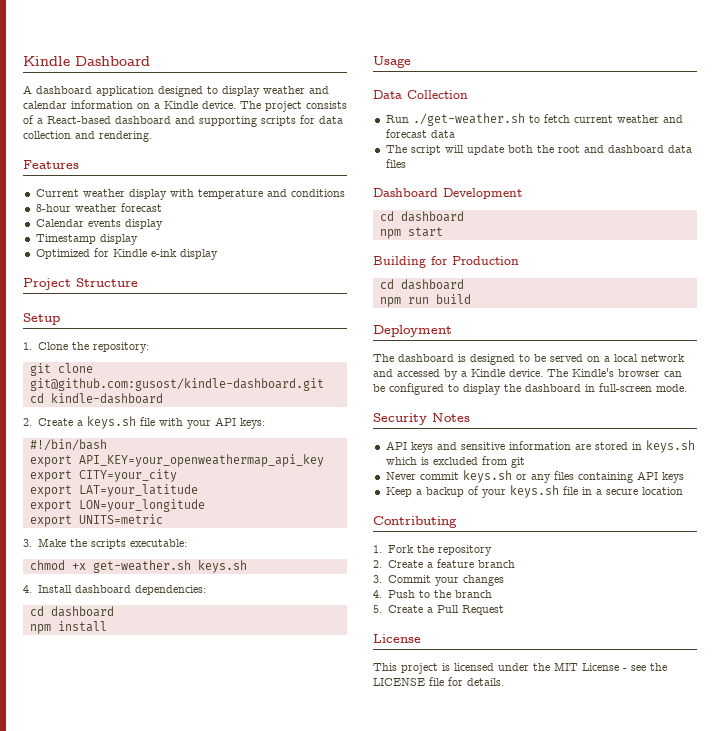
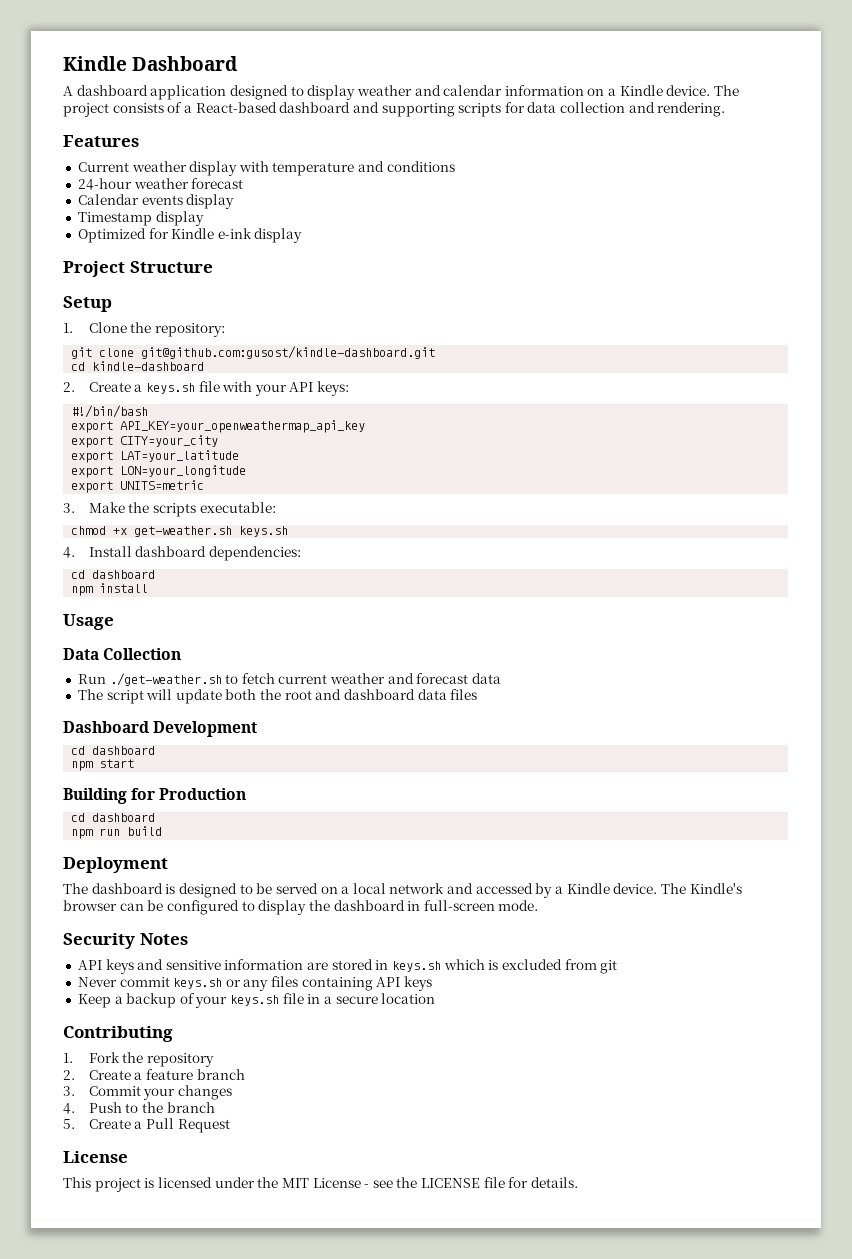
- 8-hour weather forecast
+ 24-hour weather forecast

